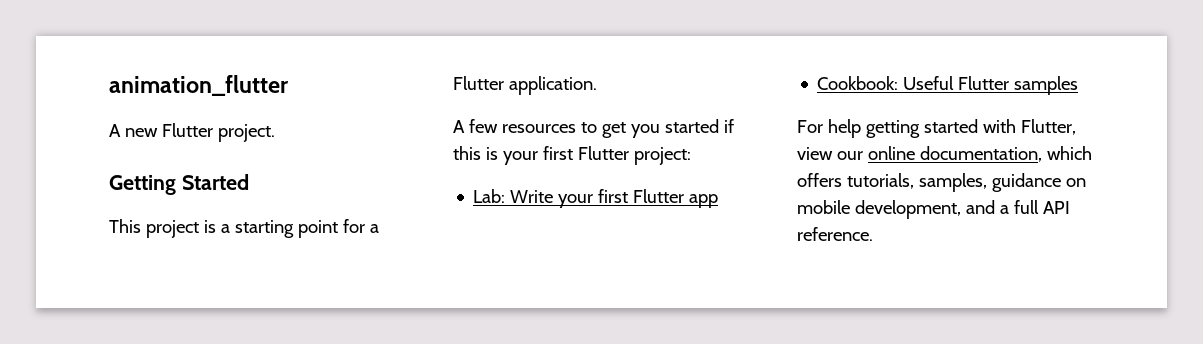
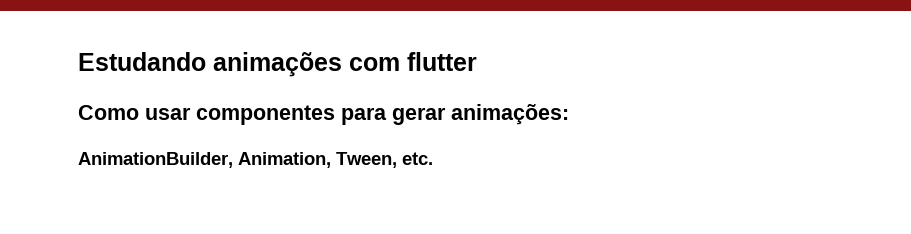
- animation_flutter
- A new Flutter project.
- Getting Started
- This project is a starting point for a Flutter application.
- A few resources to get you started if this is your first Flutter project:
- Lab: Write your first Flutter app
- Cookbook: Useful Flutter samples
- For help getting started with Flutter, view our online documentation, which offers tutorials, samples, guidance on mobile development, and a full API reference.
+ Estudando animações com flutter
+ Como usar componentes para gerar animações:
+ AnimationBuilder, Animation, Tween, etc.

